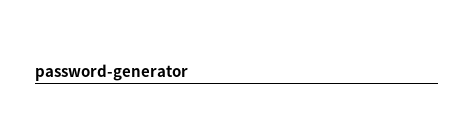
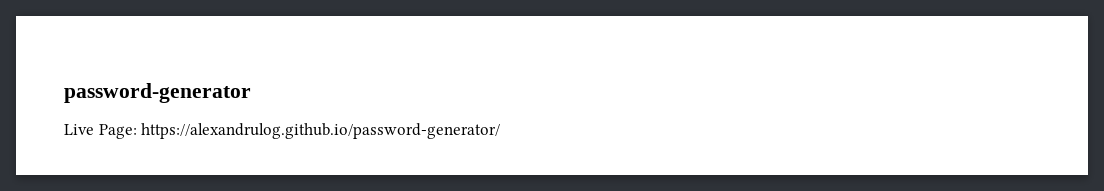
+ Live Page: https://alexandrulog.github.io/password-generator/

